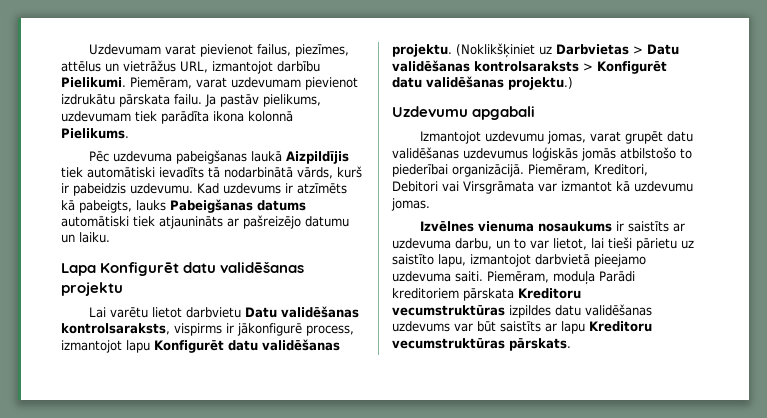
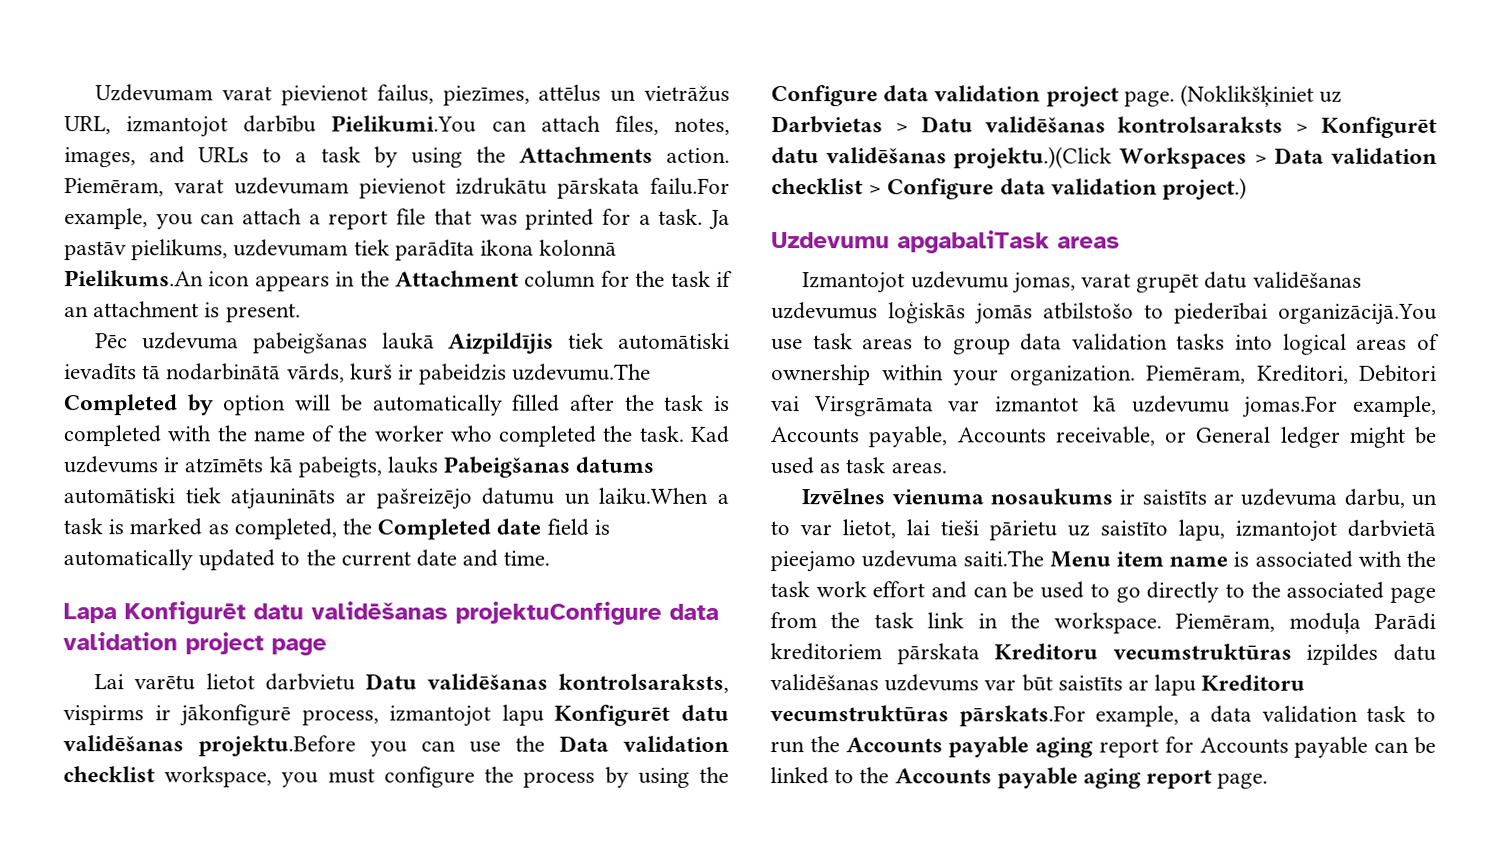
- Uzdevumam varat pievienot failus, piezīmes, attēlus un vietrāžus URL, izmantojot darbību Pielikumi.
+ Uzdevumam varat pievienot failus, piezīmes, attēlus un vietrāžus URL, izmantojot darbību Pielikumi.You can attach files, notes, images, and URLs to a task by using the Attachments action.
- Piemēram, varat uzdevumam pievienot izdrukātu pārskata failu.
+ Piemēram, varat uzdevumam pievienot izdrukātu pārskata failu.For example, you can attach a report file that was printed for a task.
- Ja pastāv pielikums, uzdevumam tiek parādīta ikona kolonnā Pielikums.
+ Ja pastāv pielikums, uzdevumam tiek parādīta ikona kolonnā Pielikums.An icon appears in the Attachment column for the task if an attachment is present.
- Pēc uzdevuma pabeigšanas laukā Aizpildījis tiek automātiski ievadīts tā nodarbinātā vārds, kurš ir pabeidzis uzdevumu.
+ Pēc uzdevuma pabeigšanas laukā Aizpildījis tiek automātiski ievadīts tā nodarbinātā vārds, kurš ir pabeidzis uzdevumu.The Completed by option will be automatically filled after the task is completed with the name of the worker who completed the task.
- Kad uzdevums ir atzīmēts kā pabeigts, lauks Pabeigšanas datums automātiski tiek atjaunināts ar pašreizējo datumu un laiku.
+ Kad uzdevums ir atzīmēts kā pabeigts, lauks Pabeigšanas datums automātiski tiek atjaunināts ar pašreizējo datumu un laiku.When a task is marked as completed, the Completed date field is automatically updated to the current date and time.
- Lapa Konfigurēt datu validēšanas projektu
+ Lapa Konfigurēt datu validēšanas projektuConfigure data validation project page
- Lai varētu lietot darbvietu Datu validēšanas kontrolsaraksts, vispirms ir jākonfigurē process, izmantojot lapu Konfigurēt datu validēšanas projektu.
+ Lai varētu lietot darbvietu Datu validēšanas kontrolsaraksts, vispirms ir jākonfigurē process, izmantojot lapu Konfigurēt datu validēšanas projektu.Before you can use the Data validation checklist workspace, you must configure the process by using the Configure data validation project page.
- (Noklikšķiniet uz Darbvietas > Datu validēšanas kontrolsaraksts > Konfigurēt datu validēšanas projektu.)
+ (Noklikšķiniet uz Darbvietas > Datu validēšanas kontrolsaraksts > Konfigurēt datu validēšanas projektu.)(Click Workspaces > Data validation checklist > Configure data validation project.)
- Uzdevumu apgabali
+ Uzdevumu apgabaliTask areas
- Izmantojot uzdevumu jomas, varat grupēt datu validēšanas uzdevumus loģiskās jomās atbilstošo to piederībai organizācijā.
+ Izmantojot uzdevumu jomas, varat grupēt datu validēšanas uzdevumus loģiskās jomās atbilstošo to piederībai organizācijā.You use task areas to group data validation tasks into logical areas of ownership within your organization.
- Piemēram, Kreditori, Debitori vai Virsgrāmata var izmantot kā uzdevumu jomas.
+ Piemēram, Kreditori, Debitori vai Virsgrāmata var izmantot kā uzdevumu jomas.For example, Accounts payable, Accounts receivable, or General ledger might be used as task areas.
- Izvēlnes vienuma nosaukums ir saistīts ar uzdevuma darbu, un to var lietot, lai tieši pārietu uz saistīto lapu, izmantojot darbvietā pieejamo uzdevuma saiti.
+ Izvēlnes vienuma nosaukums ir saistīts ar uzdevuma darbu, un to var lietot, lai tieši pārietu uz saistīto lapu, izmantojot darbvietā pieejamo uzdevuma saiti.The Menu item name is associated with the task work effort and can be used to go directly to the associated page from the task link in the workspace.
- Piemēram, moduļa Parādi kreditoriem pārskata Kreditoru vecumstruktūras izpildes datu validēšanas uzdevums var būt saistīts ar lapu Kreditoru vecumstruktūras pārskats.
+ Piemēram, moduļa Parādi kreditoriem pārskata Kreditoru vecumstruktūras izpildes datu validēšanas uzdevums var būt saistīts ar lapu Kreditoru vecumstruktūras pārskats.For example, a data validation task to run the Accounts payable aging report for Accounts payable can be linked to the Accounts payable aging report page.

